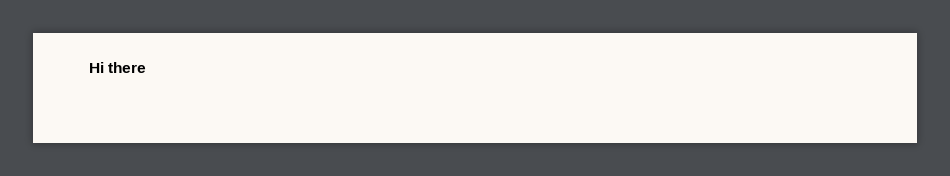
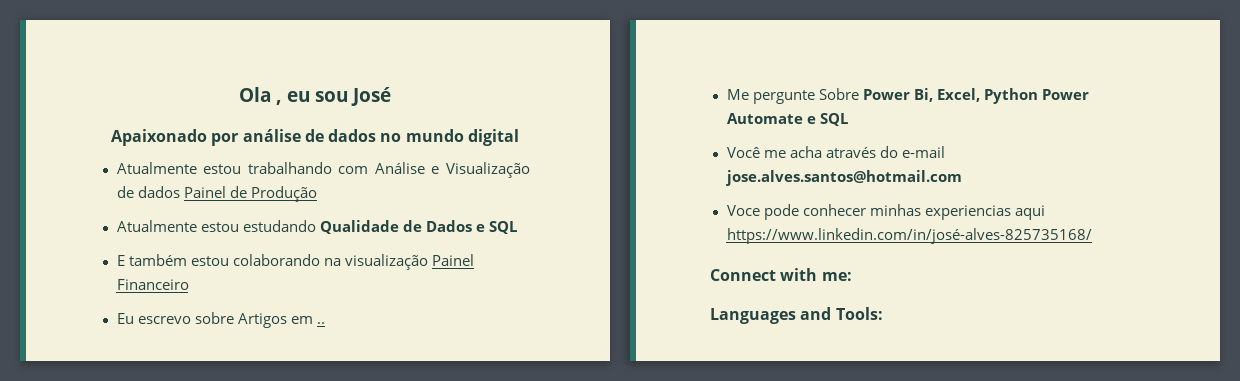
- Hi there
+ Ola , eu sou José
+ Apaixonado por análise de dados no mundo digital
+ Atualmente estou trabalhando com Análise e Visualização de dados Painel de Produção
+ Atualmente estou estudando Qualidade de Dados e SQL
+ E também estou colaborando na visualização Painel Financeiro
+ Eu escrevo sobre Artigos em ..
+ Me pergunte Sobre Power Bi, Excel, Python Power Automate e SQL
+ Você me acha através do e-mail jose.alves.santos@hotmail.com
+ Voce pode conhecer minhas experiencias aqui https://www.linkedin.com/in/josé-alves-825735168/
+ Connect with me:
+ Languages and Tools:

